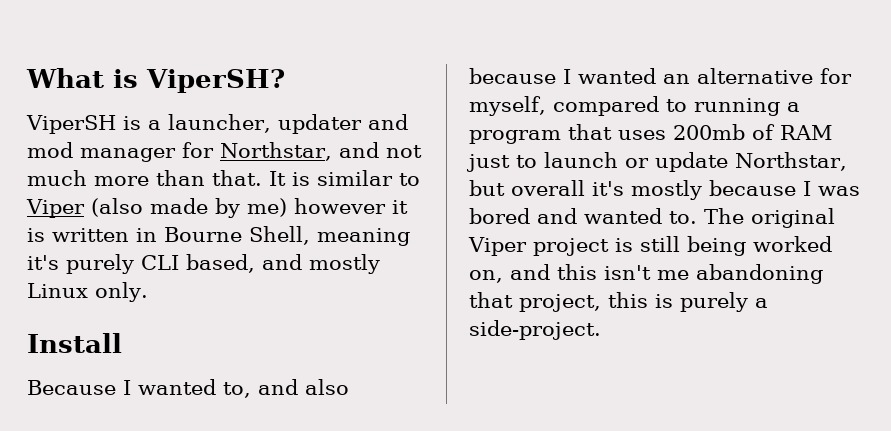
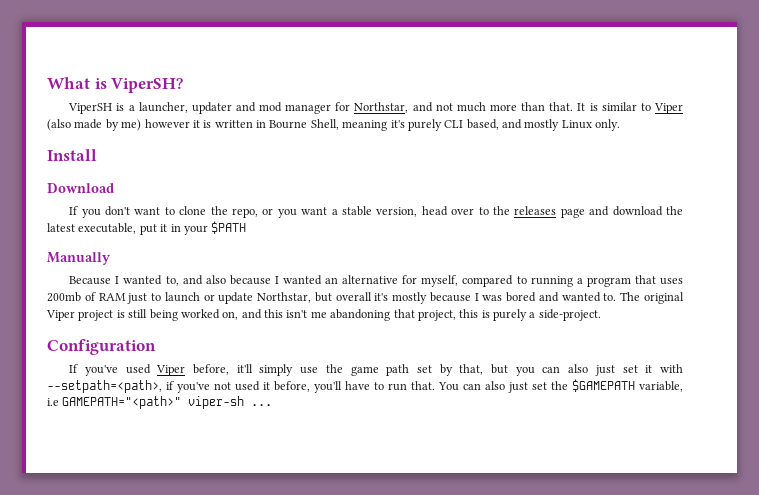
+ Download
+ If you don't want to clone the repo, or you want a stable version, head over to the releases page and download the latest executable, put it in your $PATH
+ Manually
+ Configuration
+ If you've used Viper before, it'll simply use the game path set by that, but you can also just set it with --setpath=<path>, if you've not used it before, you'll have to run that. You can also just set the $GAMEPATH variable, i.e GAMEPATH="<path>" viper-sh ...

